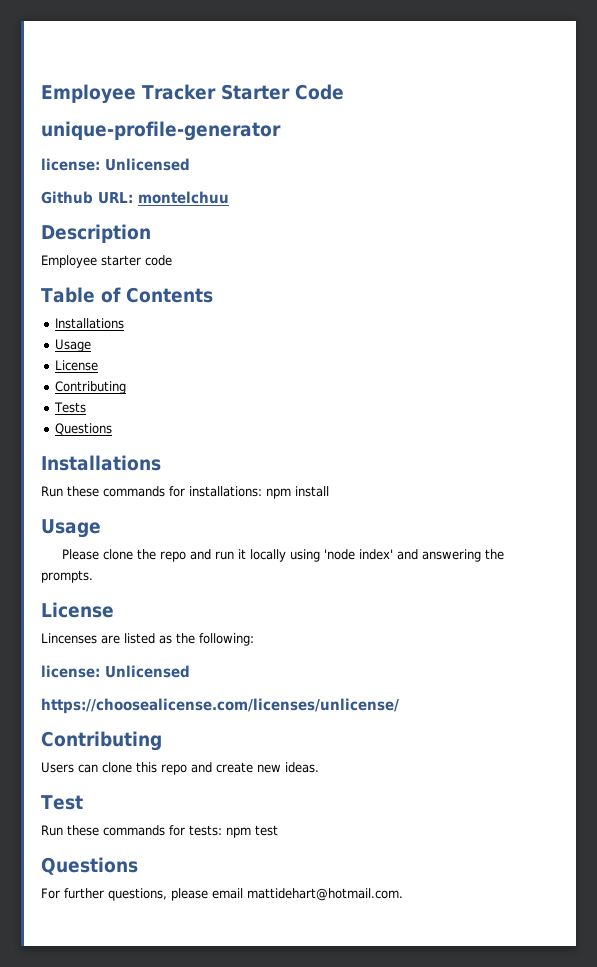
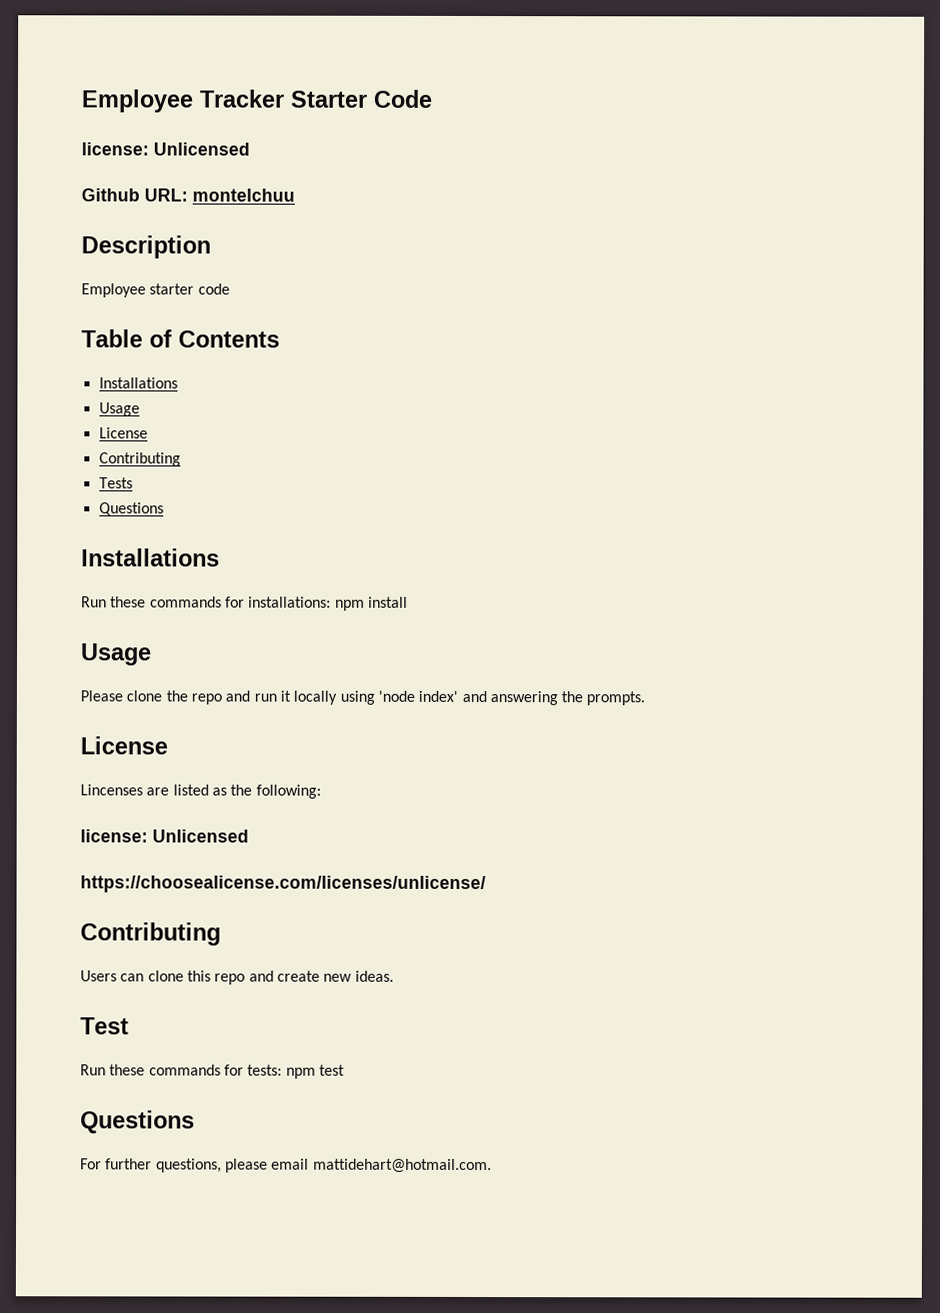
- unique-profile-generator

